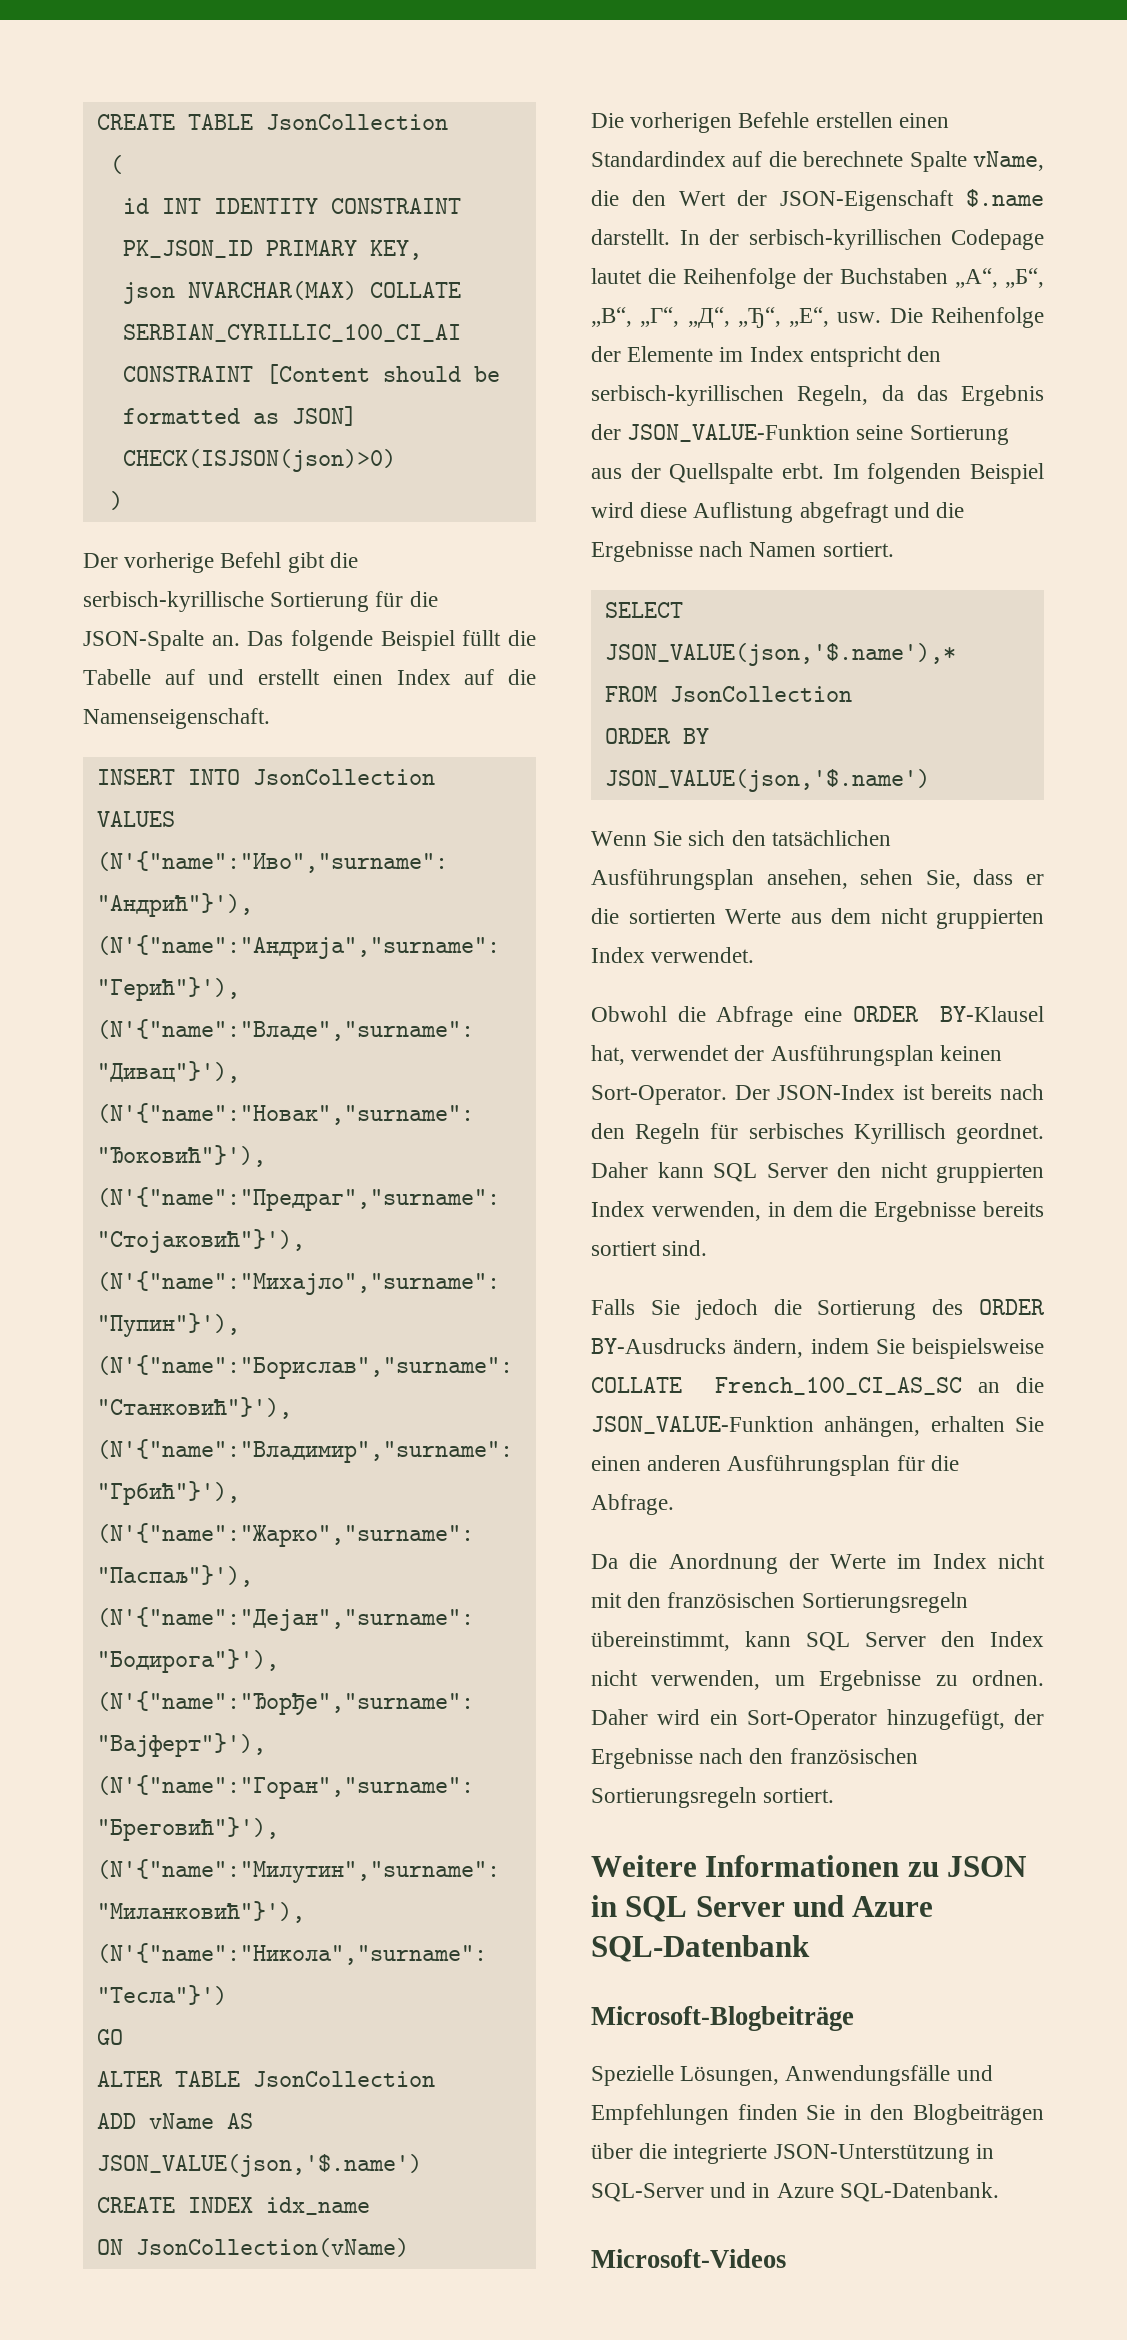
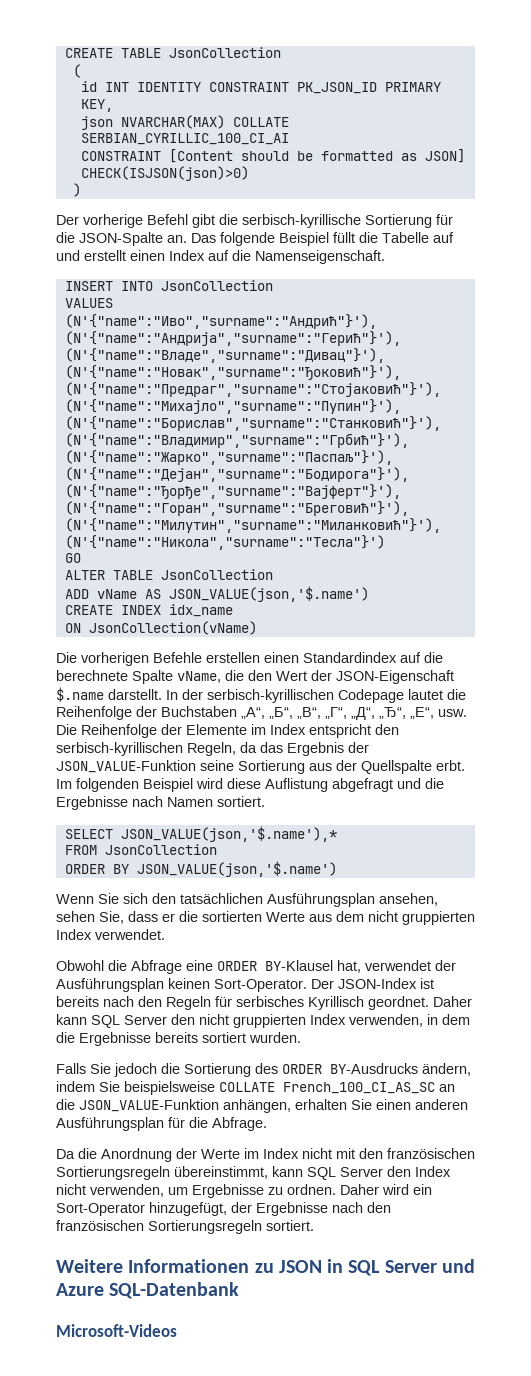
- Daher kann SQL Server den nicht gruppierten Index verwenden, in dem die Ergebnisse bereits sortiert sind.
+ Daher kann SQL Server den nicht gruppierten Index verwenden, in dem die Ergebnisse bereits sortiert wurden.
- Microsoft-Blogbeiträge
- Spezielle Lösungen, Anwendungsfälle und Empfehlungen finden Sie in den Blogbeiträgen über die integrierte JSON-Unterstützung in SQL-Server und in Azure SQL-Datenbank.

